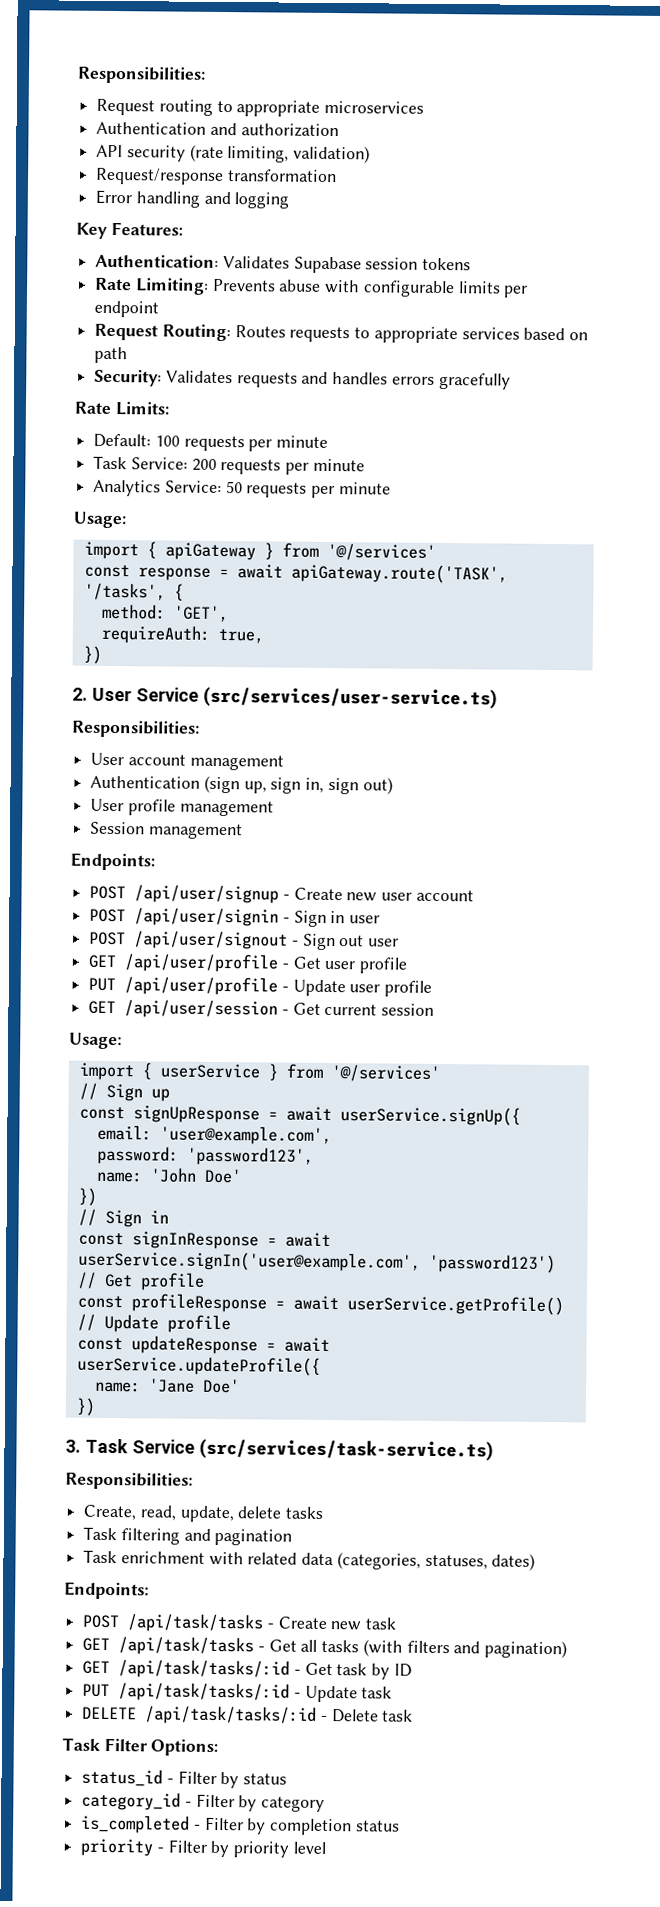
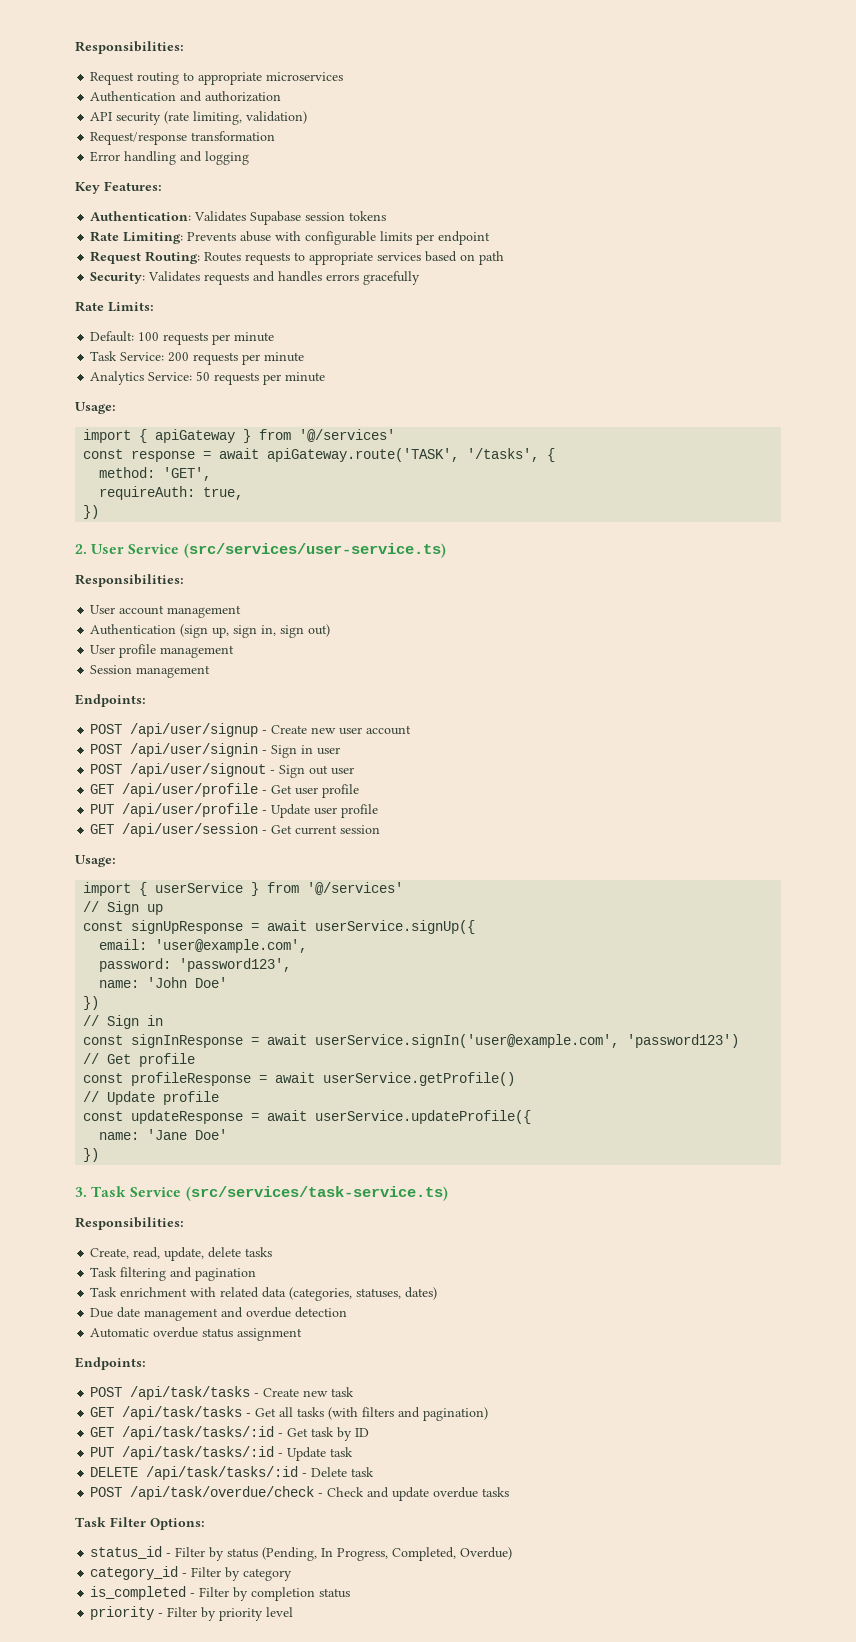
+ Due date management and overdue detection
+ Automatic overdue status assignment
+ POST /api/task/overdue/check - Check and update overdue tasks
- status_id - Filter by status
+ status_id - Filter by status (Pending, In Progress, Completed, Overdue)

